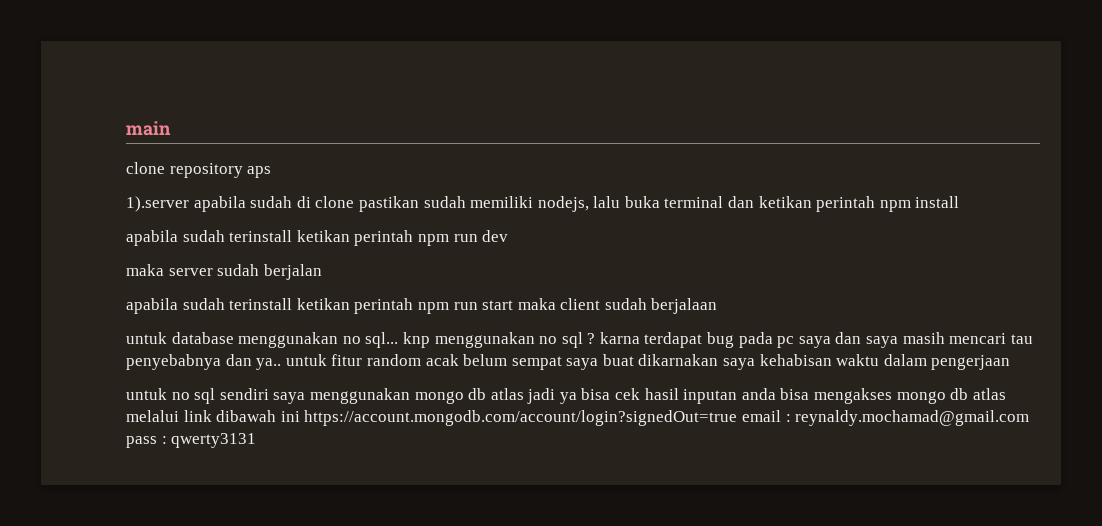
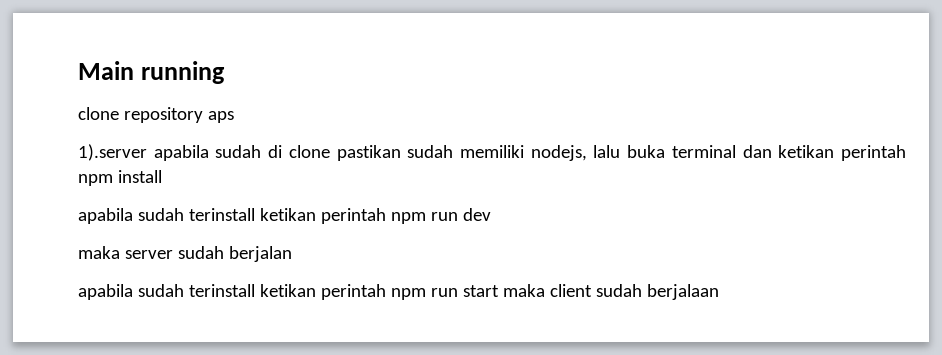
- main
+ Main running
- untuk database menggunakan no sql... knp menggunakan no sql ? karna terdapat bug pada pc saya dan saya masih mencari tau penyebabnya dan ya.. untuk fitur random acak belum sempat saya buat dikarnakan saya kehabisan waktu dalam pengerjaan
- untuk no sql sendiri saya menggunakan mongo db atlas jadi ya bisa cek hasil inputan anda bisa mengakses mongo db atlas melalui link dibawah ini https://account.mongodb.com/account/login?signedOut=true email : reynaldy.mochamad@gmail.com pass : qwerty3131

